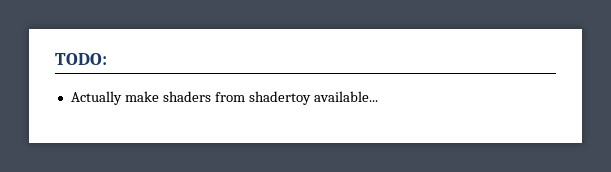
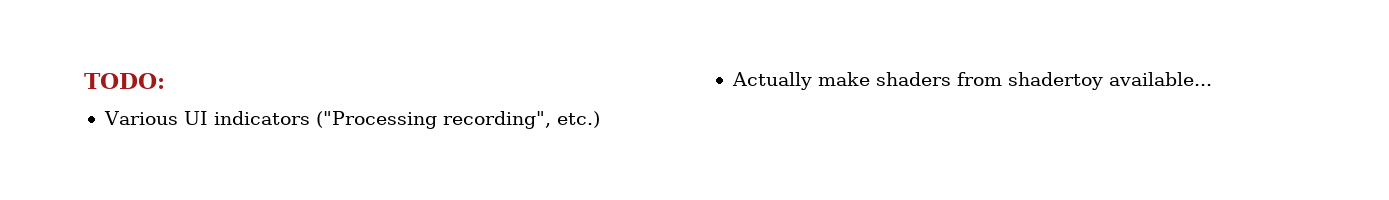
+ Various UI indicators ("Processing recording", etc.)

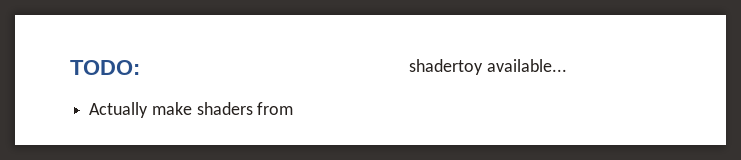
- Various UI indicators ("Processing recording", etc.)

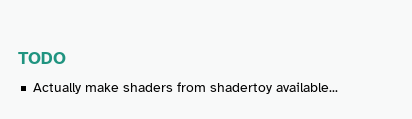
- TODO:
+ TODO

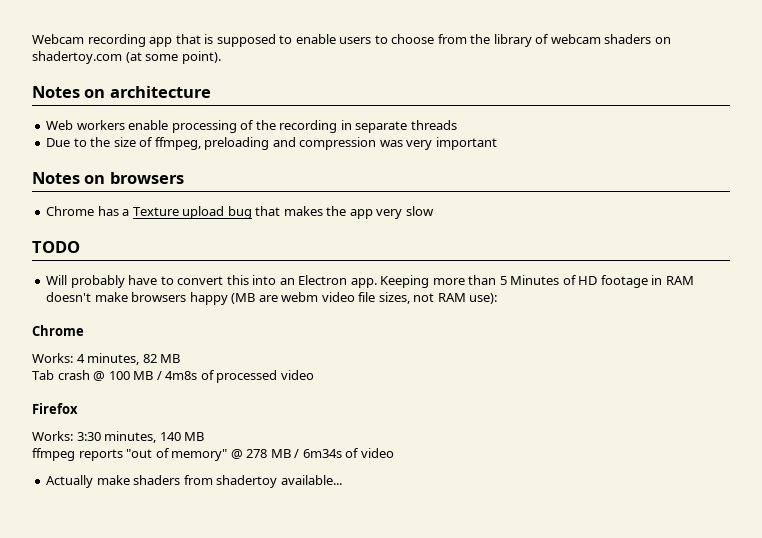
+ Webcam recording app that is supposed to enable users to choose from the library of webcam shaders on shadertoy.com (at some point).
+ Notes on architecture
+ Web workers enable processing of the recording in separate threads
+ Due to the size of ffmpeg, preloading and compression was very important
+ Notes on browsers
+ Chrome has a Texture upload bug that makes the app very slow
  TODO
+ Will probably have to convert this into an Electron app. Keeping more than 5 Minutes of HD footage in RAM doesn't make browsers happy (MB are webm video file sizes, not RAM use):
+ Chrome
+ Works: 4 minutes, 82 MB
+ Tab crash @ 100 MB / 4m8s of processed video
+ Firefox
+ Works: 3:30 minutes, 140 MB
+ ffmpeg reports "out of memory" @ 278 MB / 6m34s of video

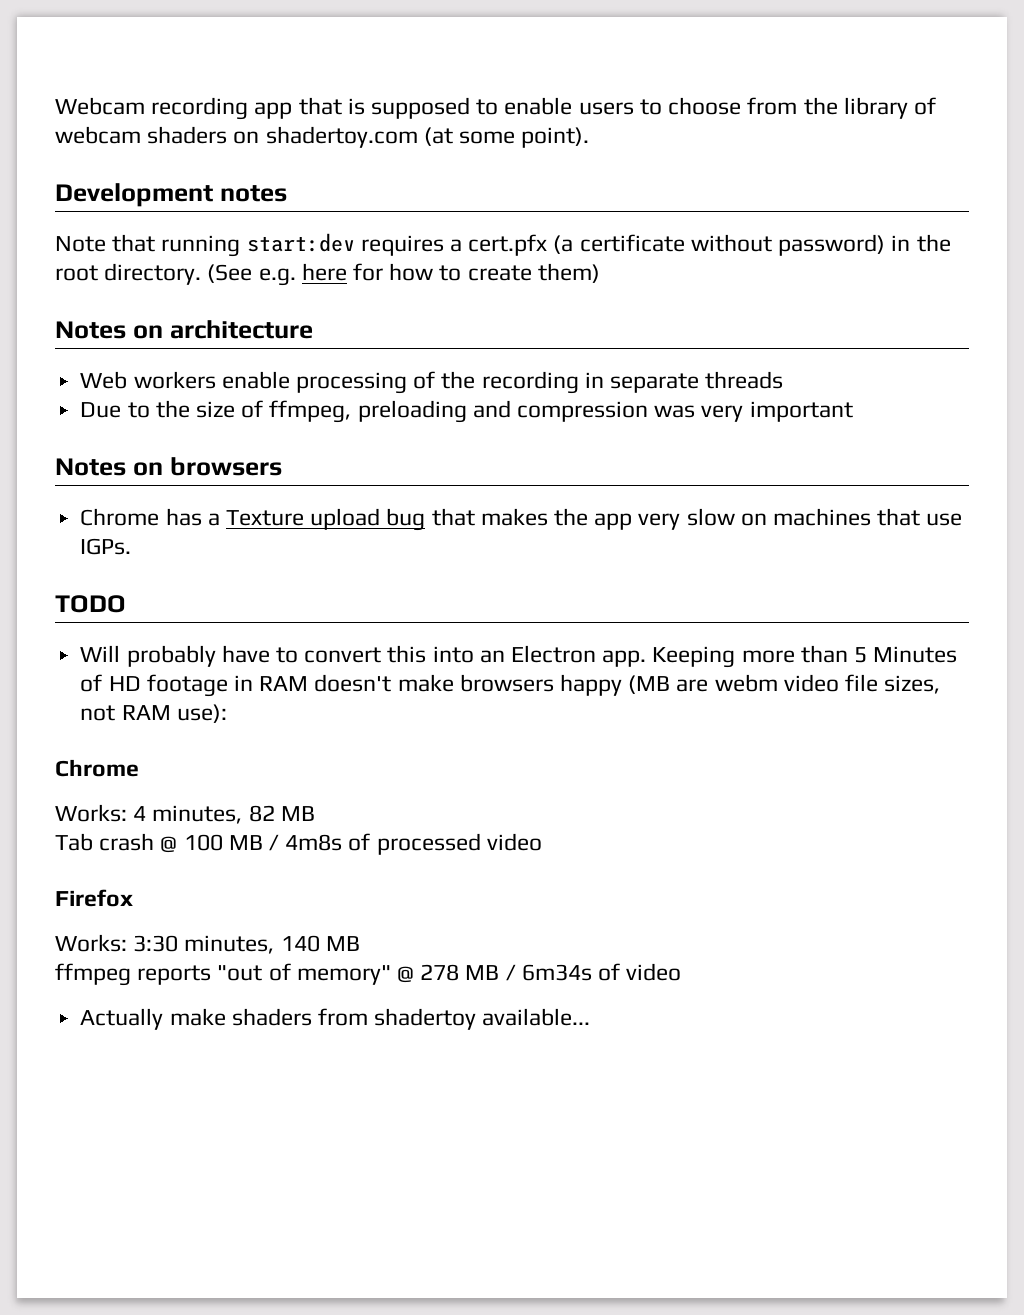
+ Development notes
+ Note that running start:dev requires a cert.pfx (a certificate without password) in the root directory. (See e.g. here for how to create them)
- Chrome has a Texture upload bug that makes the app very slow
+ Chrome has a Texture upload bug that makes the app very slow on machines that use IGPs.

